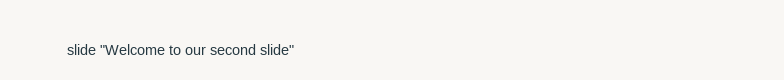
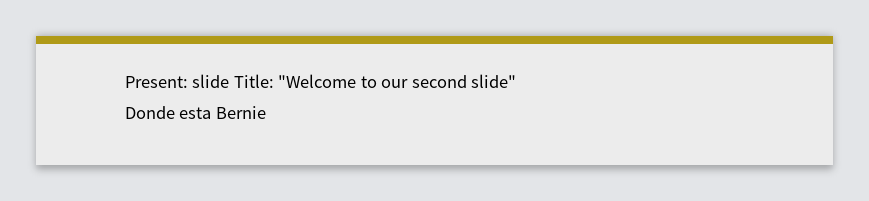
- slide "Welcome to our second slide"
+ Present: slide Title: "Welcome to our second slide"
+ Donde esta Bernie

